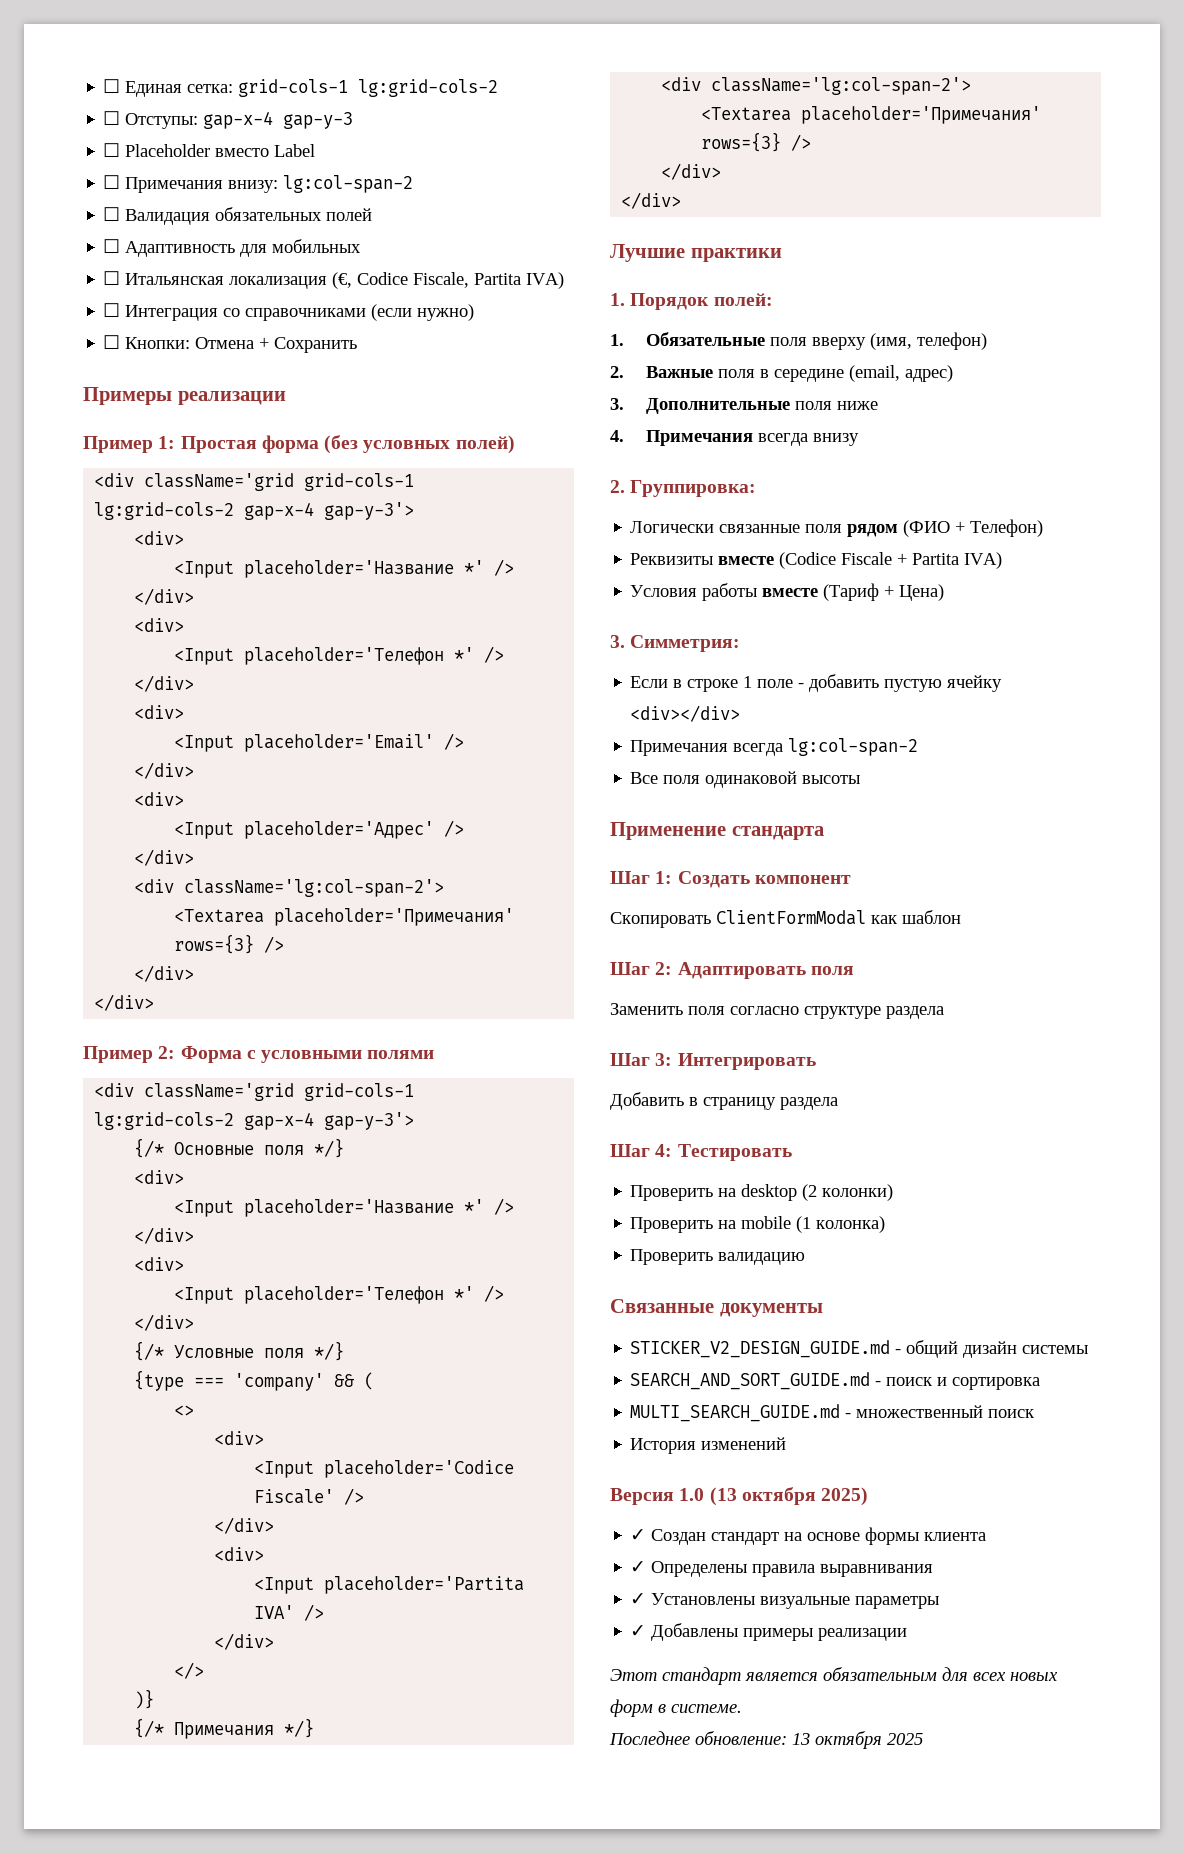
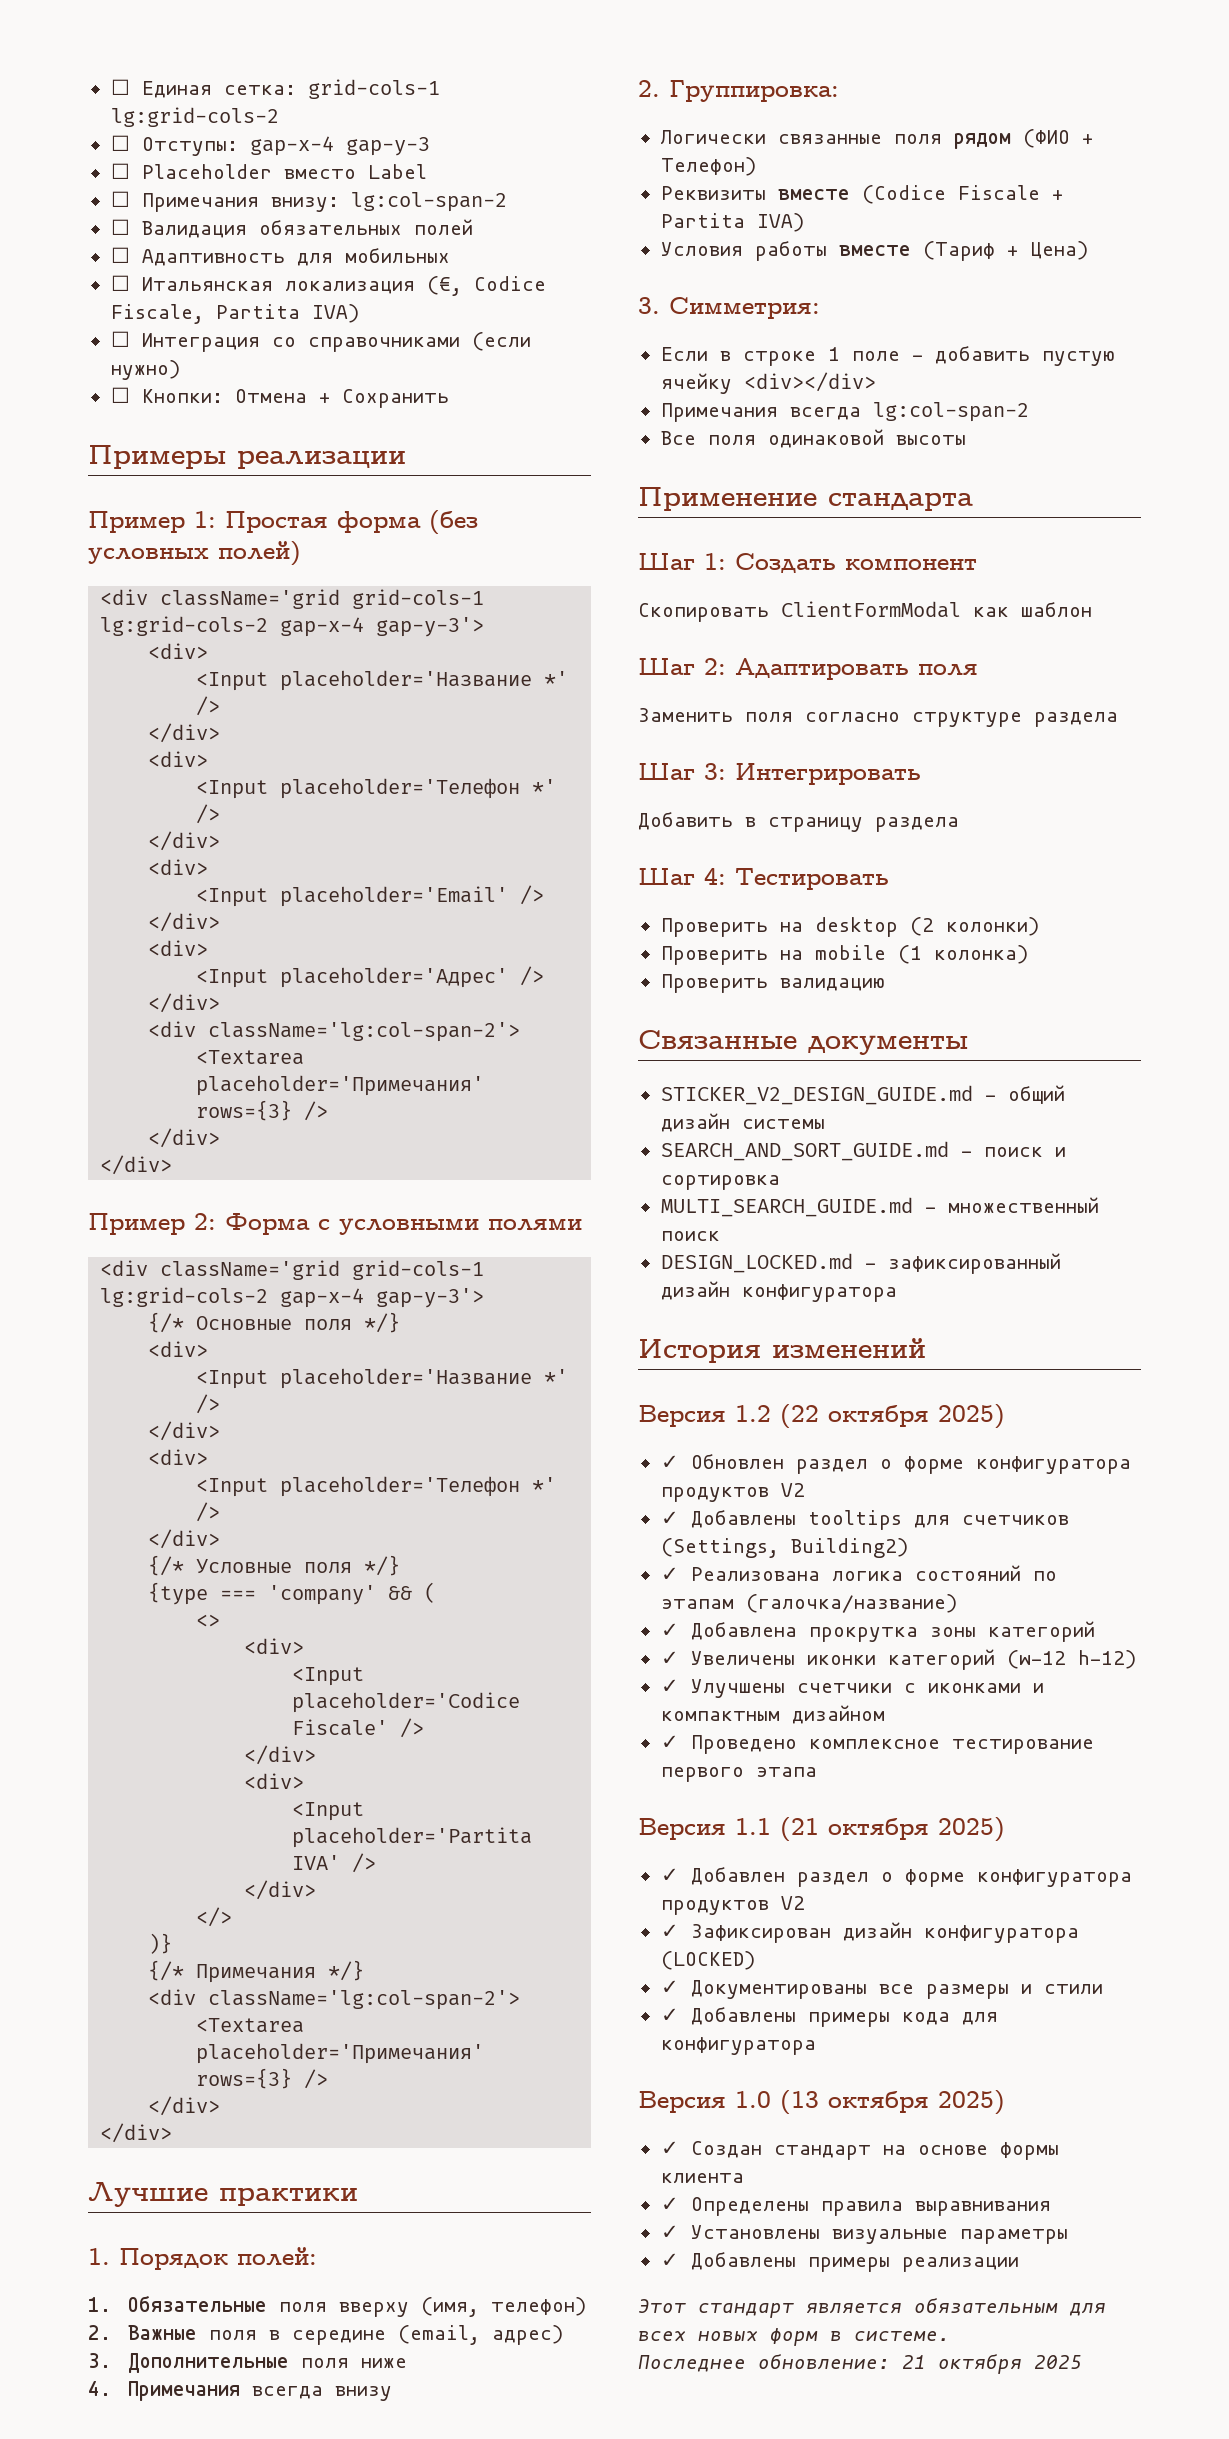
+ DESIGN_LOCKED.md - зафиксированный дизайн конфигуратора
  История изменений
+ Версия 1.2 (22 октября 2025)
+ ✓ Обновлен раздел о форме конфигуратора продуктов V2
+ ✓ Добавлены tooltips для счетчиков (Settings, Building2)
+ ✓ Реализована логика состояний по этапам (галочка/название)
+ ✓ Добавлена прокрутка зоны категорий
+ ✓ Увеличены иконки категорий (w-12 h-12)
+ ✓ Улучшены счетчики с иконками и компактным дизайном
+ ✓ Проведено комплексное тестирование первого этапа
+ Версия 1.1 (21 октября 2025)
+ ✓ Добавлен раздел о форме конфигуратора продуктов V2
+ ✓ Зафиксирован дизайн конфигуратора (LOCKED)
+ ✓ Документированы все размеры и стили
+ ✓ Добавлены примеры кода для конфигуратора
- Последнее обновление: 13 октября 2025
+ Последнее обновление: 21 октября 2025

